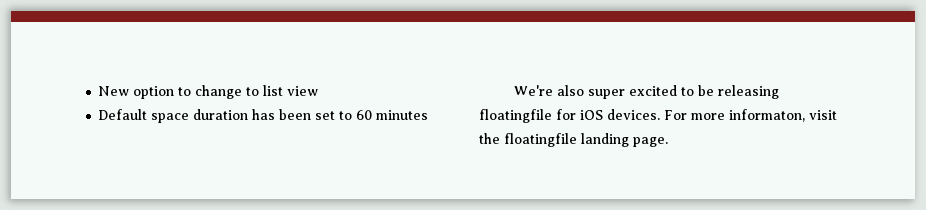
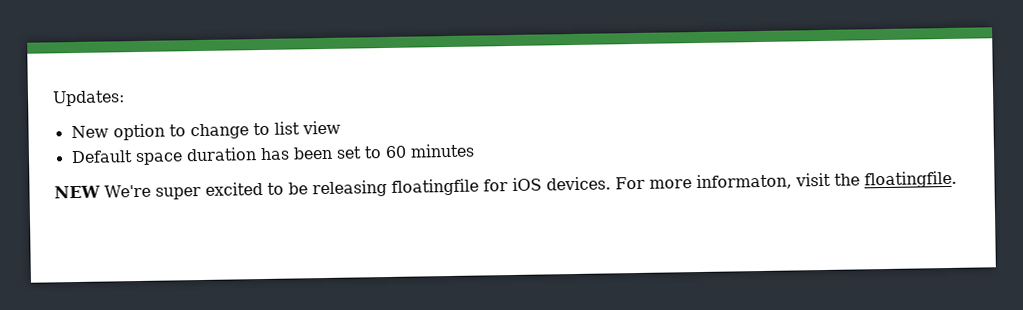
+ Updates:
- We're also super excited to be releasing floatingfile for iOS devices.
+ NEW We're super excited to be releasing floatingfile for iOS devices.
- For more informaton, visit the floatingfile landing page.
+ For more informaton, visit the floatingfile.

